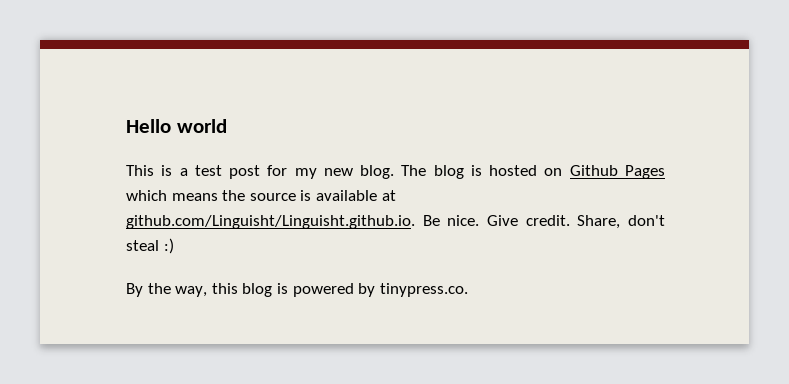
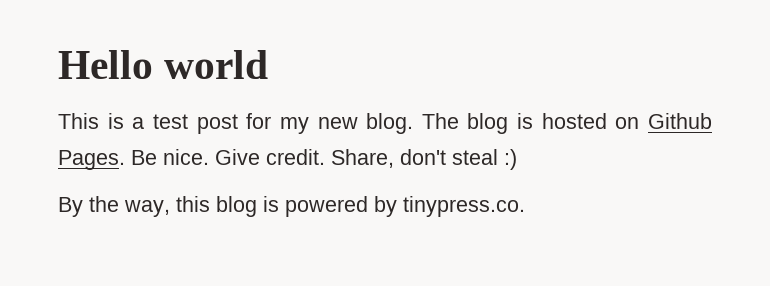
- The blog is hosted on Github Pages which means the source is available at github.com/Linguisht/Linguisht.github.io. Be nice.
+ The blog is hosted on Github Pages. Be nice.

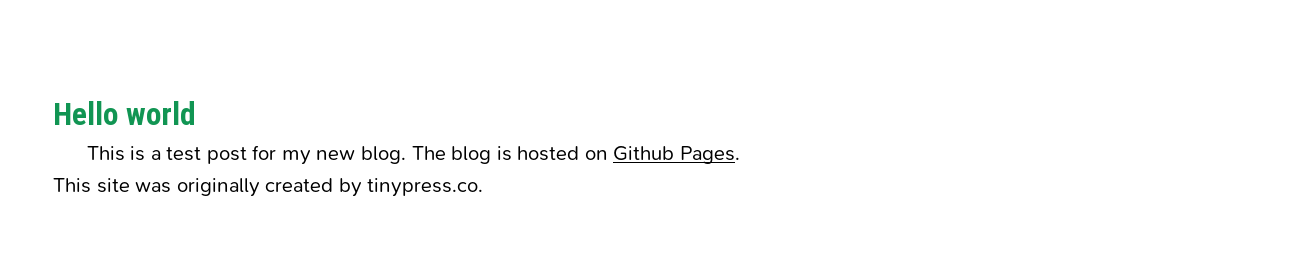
- The blog is hosted on Github Pages. Be nice. Give credit. Share, don't steal :)
- By the way, this blog is powered by tinypress.co.
+ The blog is hosted on Github Pages.
+ This site was originally created by tinypress.co.

